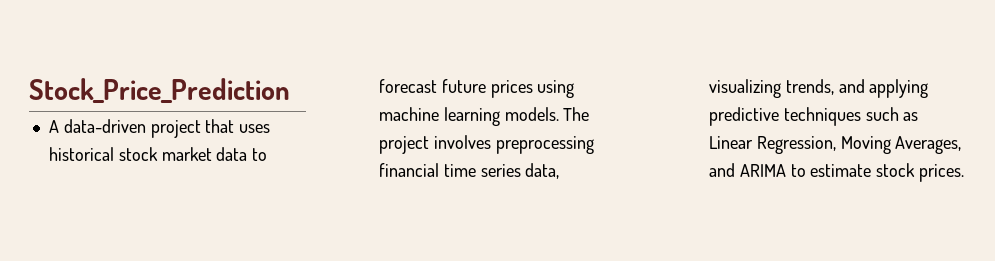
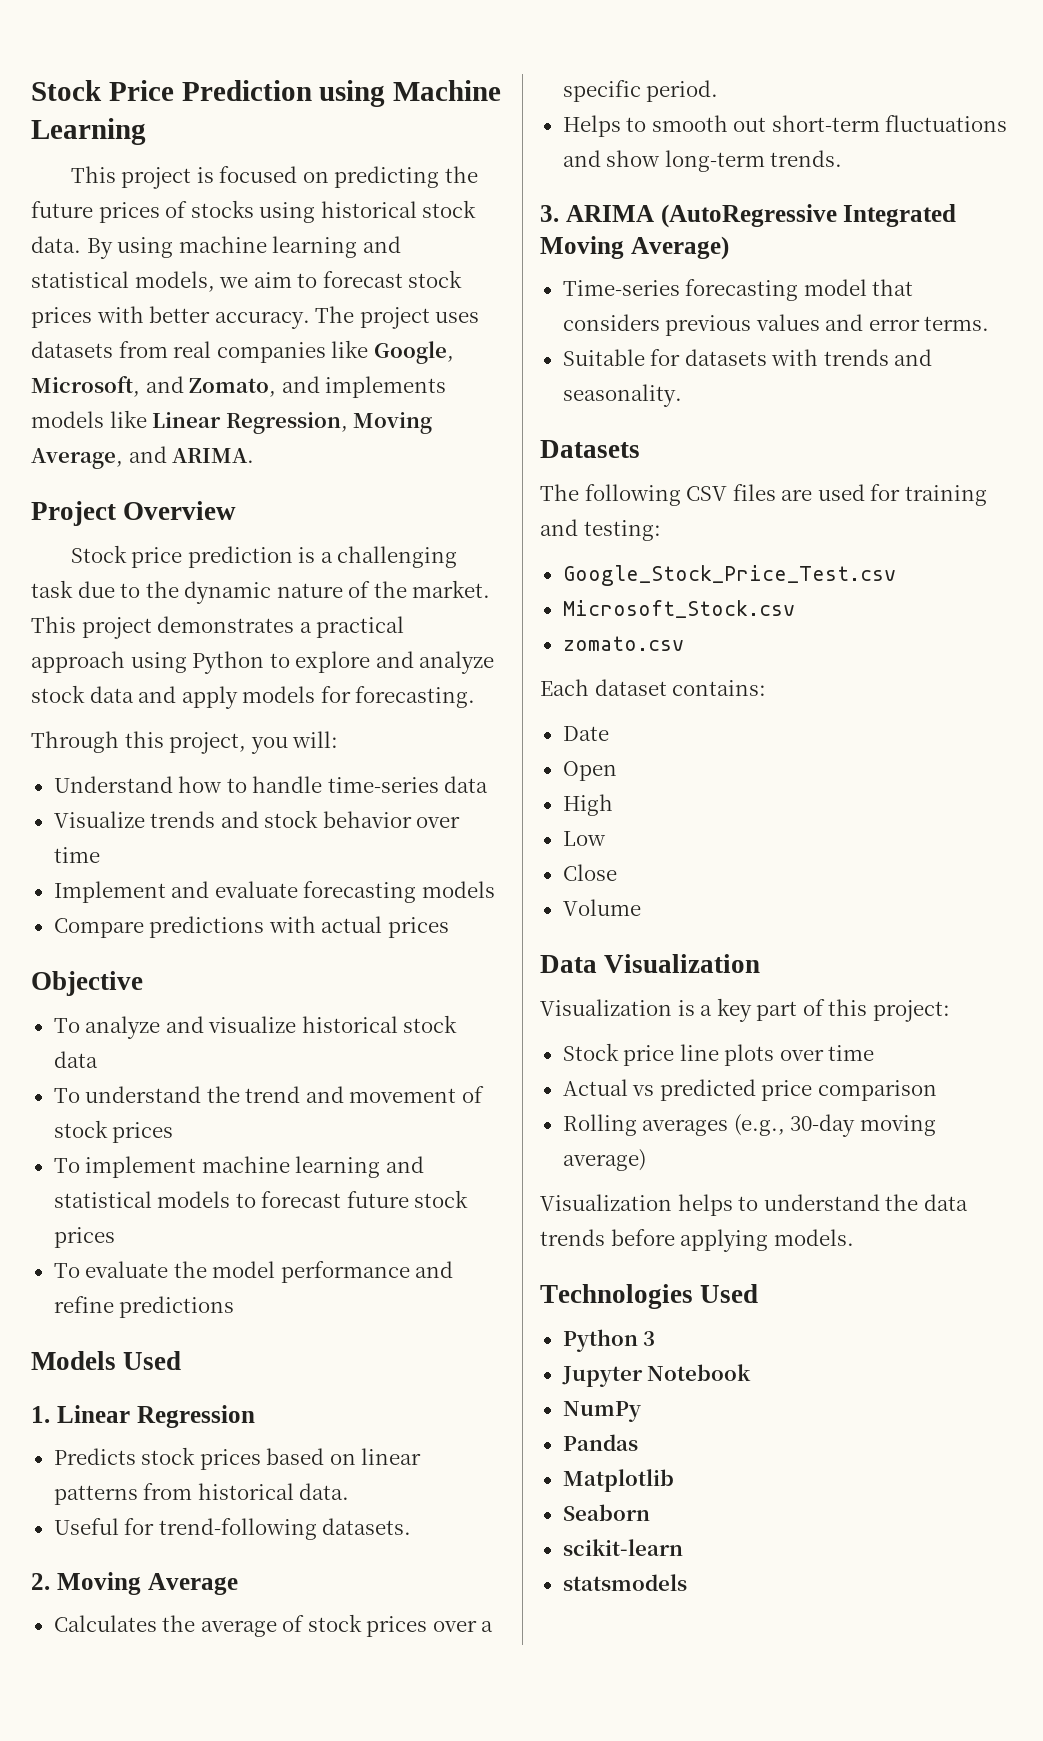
- Stock_Price_Prediction
- A data-driven project that uses historical stock market data to forecast future prices using machine learning models. The project involves preprocessing financial time series data, visualizing trends, and applying predictive techniques such as Linear Regression, Moving Averages, and ARIMA to estimate stock prices.
+ Stock Price Prediction using Machine Learning
+ This project is focused on predicting the future prices of stocks using historical stock data. By using machine learning and statistical models, we aim to forecast stock prices with better accuracy. The project uses datasets from real companies like Google, Microsoft, and Zomato, and implements models like Linear Regression, Moving Average, and ARIMA.
+ Project Overview
+ Stock price prediction is a challenging task due to the dynamic nature of the market. This project demonstrates a practical approach using Python to explore and analyze stock data and apply models for forecasting.
+ Through this project, you will:
+ Understand how to handle time-series data
+ Visualize trends and stock behavior over time
+ Implement and evaluate forecasting models
+ Compare predictions with actual prices
+ Objective
+ To analyze and visualize historical stock data
+ To understand the trend and movement of stock prices
+ To implement machine learning and statistical models to forecast future stock prices
+ To evaluate the model performance and refine predictions
+ Models Used
+ 1. Linear Regression
+ Predicts stock prices based on linear patterns from historical data.
+ Useful for trend-following datasets.
+ 2. Moving Average
+ Calculates the average of stock prices over a specific period.
+ Helps to smooth out short-term fluctuations and show long-term trends.
+ 3. ARIMA (AutoRegressive Integrated Moving Average)
+ Time-series forecasting model that considers previous values and error terms.
+ Suitable for datasets with trends and seasonality.
+ Datasets
+ The following CSV files are used for training and testing:
+ Google_Stock_Price_Test.csv
+ Microsoft_Stock.csv
+ zomato.csv
+ Each dataset contains:
+ Date
+ Open
+ High
+ Low
+ Close
+ Volume
+ Data Visualization
+ Visualization is a key part of this project:
+ Stock price line plots over time
+ Actual vs predicted price comparison
+ Rolling averages (e.g., 30-day moving average)
+ Visualization helps to understand the data trends before applying models.
+ Technologies Used
+ Python 3
+ Jupyter Notebook
+ NumPy
+ Pandas
+ Matplotlib
+ Seaborn
+ scikit-learn
+ statsmodels

